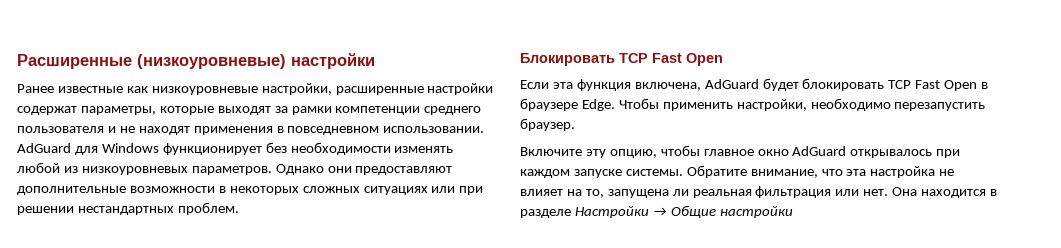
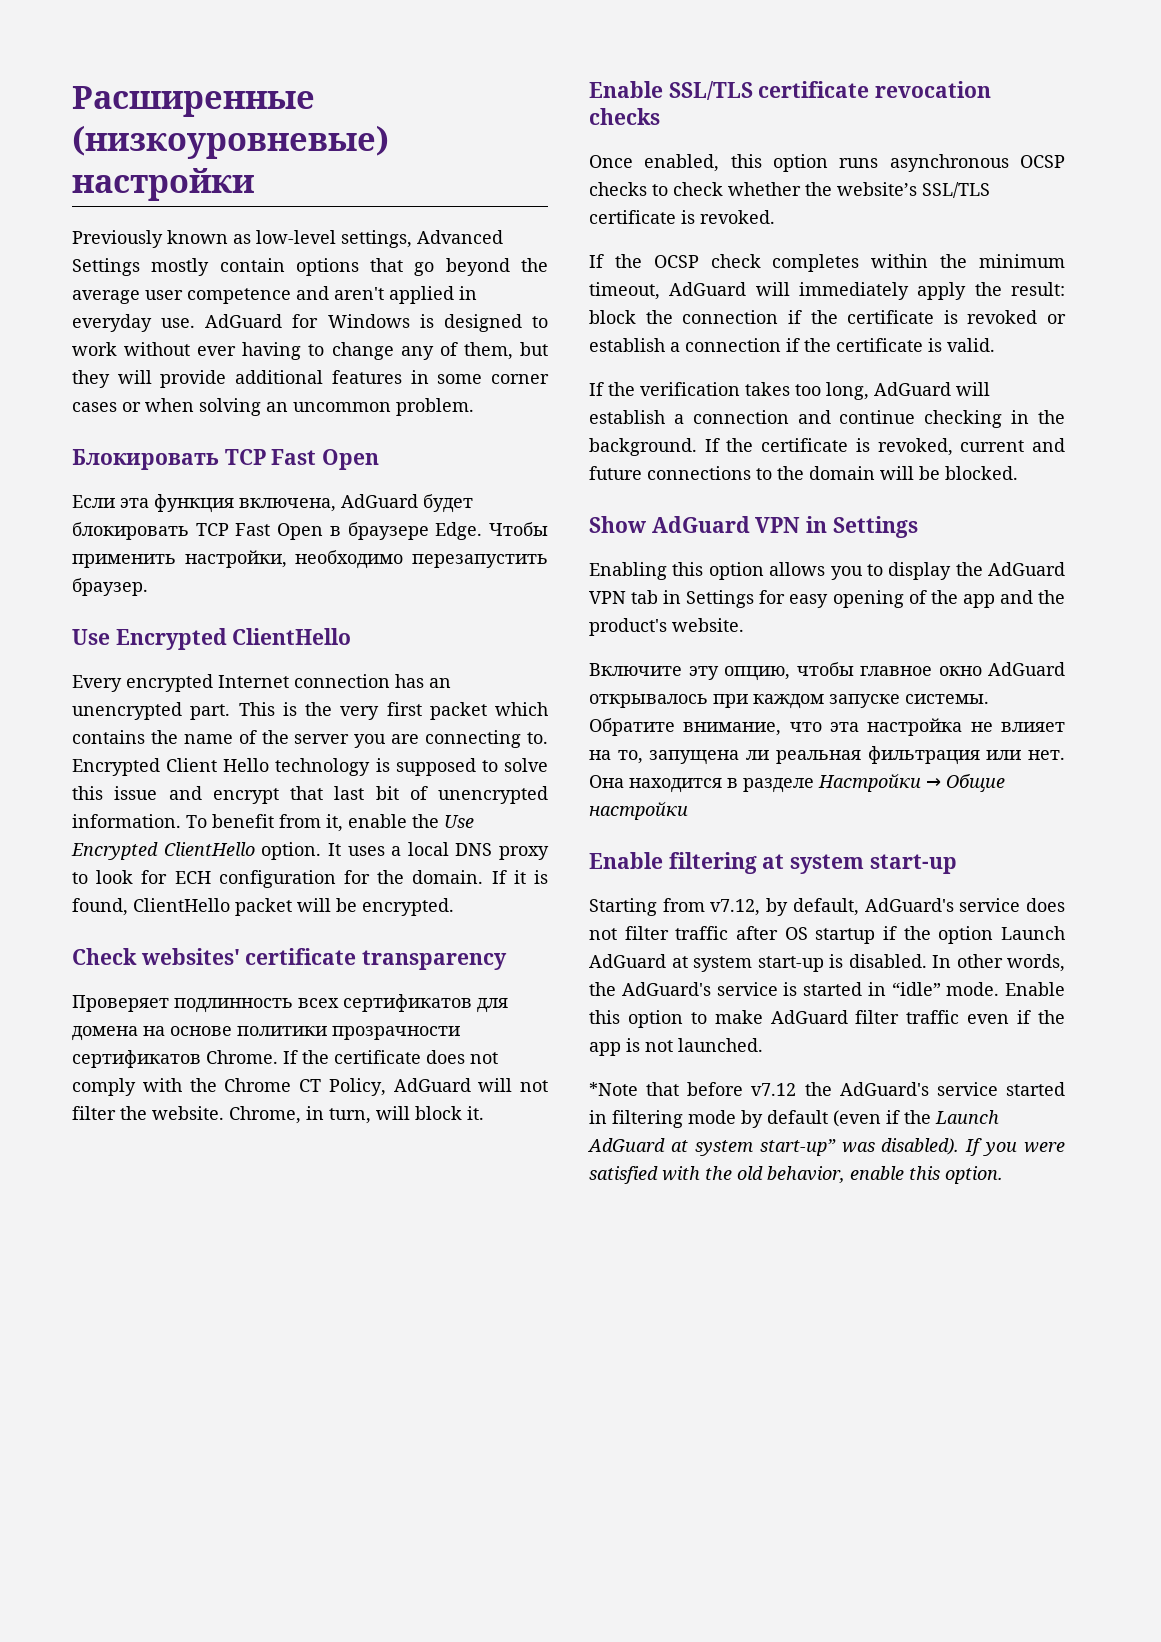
- Ранее известные как низкоуровневые настройки, расширенные настройки содержат параметры, которые выходят за рамки компетенции среднего пользователя и не находят применения в повседневном использовании. AdGuard для Windows функционирует без необходимости изменять любой из низкоуровневых параметров. Однако они предоставляют дополнительные возможности в некоторых сложных ситуациях или при решении нестандартных проблем.
+ Previously known as low-level settings, Advanced Settings mostly contain options that go beyond the average user competence and aren't applied in everyday use. AdGuard for Windows is designed to work without ever having to change any of them, but they will provide additional features in some corner cases or when solving an uncommon problem.
  Чтобы применить настройки, необходимо перезапустить браузер.
+ Use Encrypted ClientHello
+ Every encrypted Internet connection has an unencrypted part. This is the very first packet which contains the name of the server you are connecting to. Encrypted Client Hello technology is supposed to solve this issue and encrypt that last bit of unencrypted information. To benefit from it, enable the Use Encrypted ClientHello option. It uses a local DNS proxy to look for ECH configuration for the domain. If it is found, ClientHello packet will be encrypted.
+ Check websites' certificate transparency
+ Проверяет подлинность всех сертификатов для домена на основе политики прозрачности сертификатов Chrome. If the certificate does not comply with the Chrome CT Policy, AdGuard will not filter the website. Chrome, in turn, will block it.
+ Enable SSL/TLS certificate revocation checks
+ Once enabled, this option runs asynchronous OCSP checks to check whether the website’s SSL/TLS certificate is revoked.
+ If the OCSP check completes within the minimum timeout, AdGuard will immediately apply the result: block the connection if the certificate is revoked or establish a connection if the certificate is valid.
+ If the verification takes too long, AdGuard will establish a connection and continue checking in the background. If the certificate is revoked, current and future connections to the domain will be blocked.
+ Show AdGuard VPN in Settings
+ Enabling this option allows you to display the AdGuard VPN tab in Settings for easy opening of the app and the product's website.
+ Enable filtering at system start-up
+ Starting from v7.12, by default, AdGuard's service does not filter traffic after OS startup if the option Launch AdGuard at system start-up is disabled. In other words, the AdGuard's service is started in “idle” mode. Enable this option to make AdGuard filter traffic even if the app is not launched.
+ *Note that before v7.12 the AdGuard's service started in filtering mode by default (even if the Launch AdGuard at system start-up” was disabled). If you were satisfied with the old behavior, enable this option.

